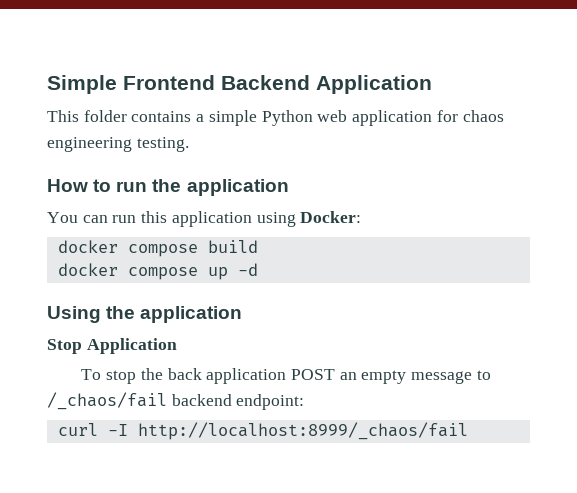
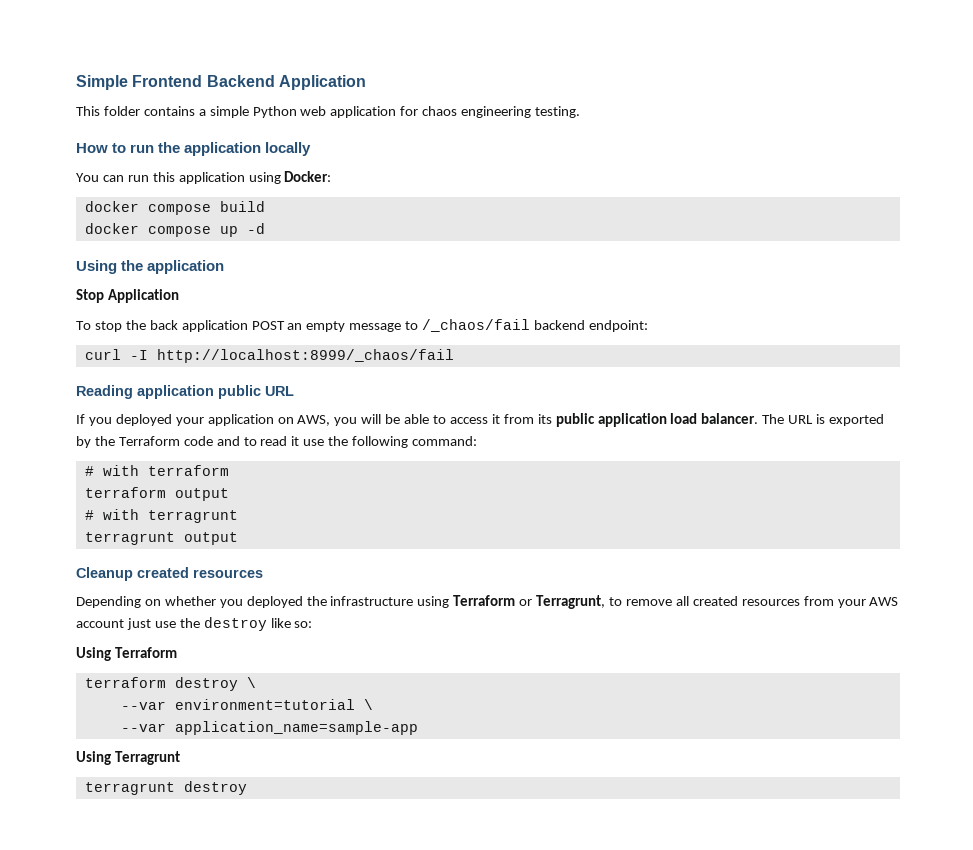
- How to run the application
+ How to run the application locally
+ Reading application public URL
+ If you deployed your application on AWS, you will be able to access it from its public application load balancer. The URL is exported by the Terraform code and to read it use the following command:
+ # with terraform
+ terraform output
+ # with terragrunt
+ terragrunt output
+ Cleanup created resources
+ Depending on whether you deployed the infrastructure using Terraform or Terragrunt, to remove all created resources from your AWS account just use the destroy like so:
+ Using Terraform
+ terraform destroy \
+ --var environment=tutorial \
+ --var application_name=sample-app
+ Using Terragrunt
+ terragrunt destroy

